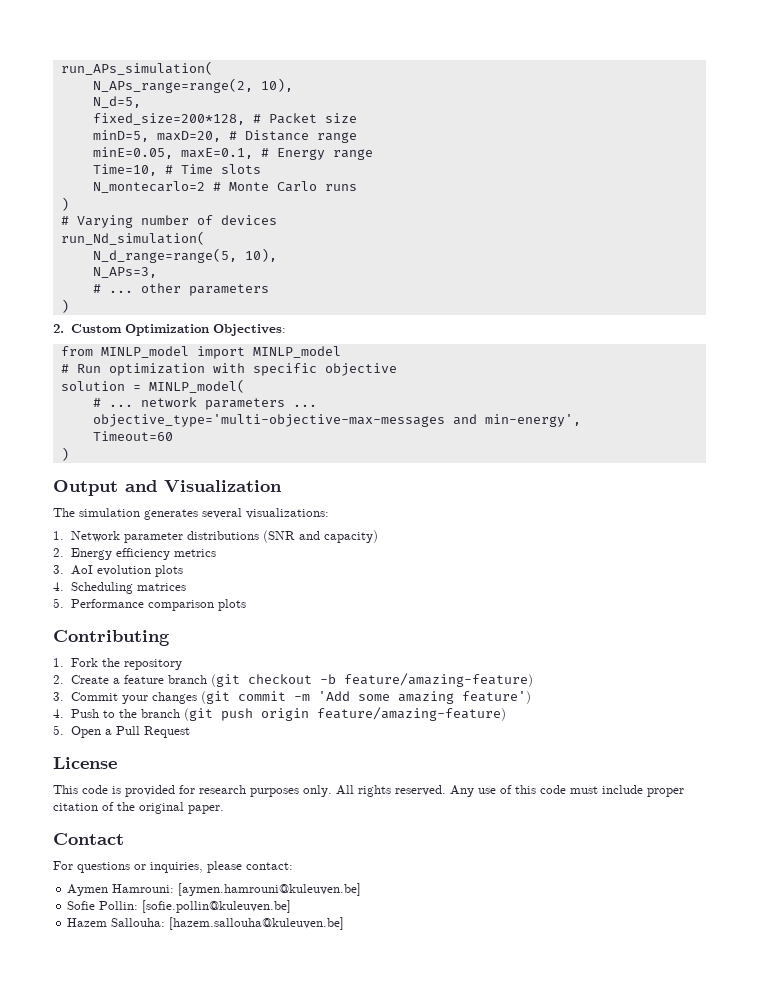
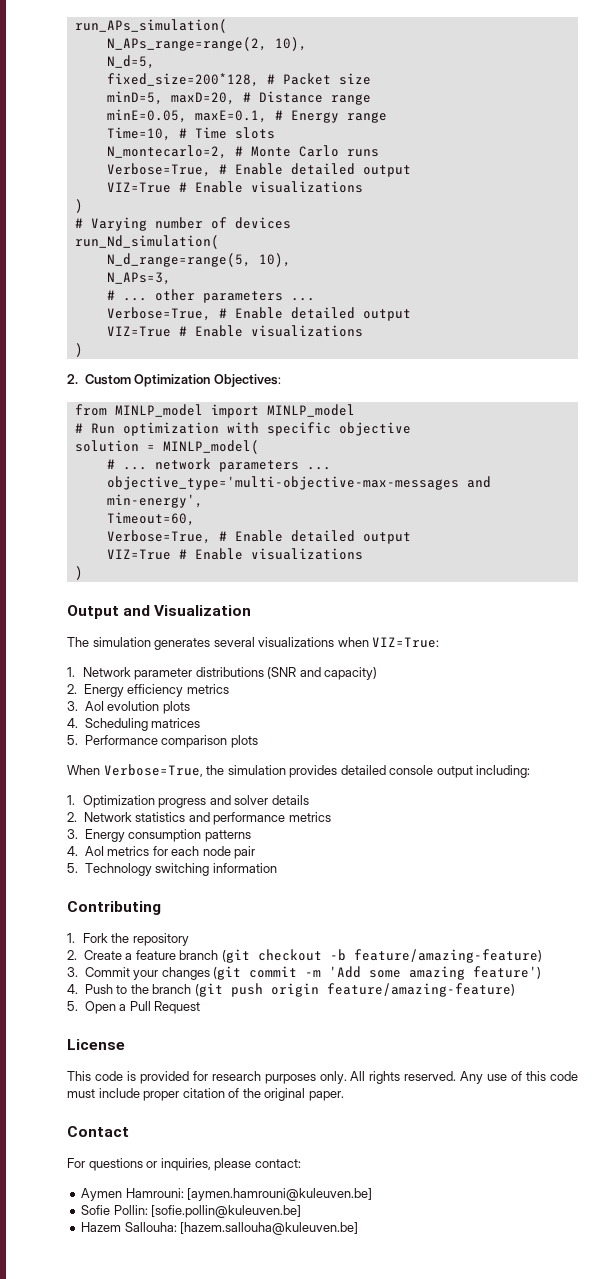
- N_montecarlo=2 # Monte Carlo runs
+ N_montecarlo=2, # Monte Carlo runs
+ Verbose=True, # Enable detailed output
+ VIZ=True # Enable visualizations
- # ... other parameters
+ # ... other parameters ...
+ Verbose=True, # Enable detailed output
+ VIZ=True # Enable visualizations
- Timeout=60
+ Timeout=60,
+ Verbose=True, # Enable detailed output
+ VIZ=True # Enable visualizations
- The simulation generates several visualizations:
+ The simulation generates several visualizations when VIZ=True:
+ When Verbose=True, the simulation provides detailed console output including:
+ 1. Optimization progress and solver details
+ 2. Network statistics and performance metrics
+ 3. Energy consumption patterns
+ 4. AoI metrics for each node pair
+ 5. Technology switching information

